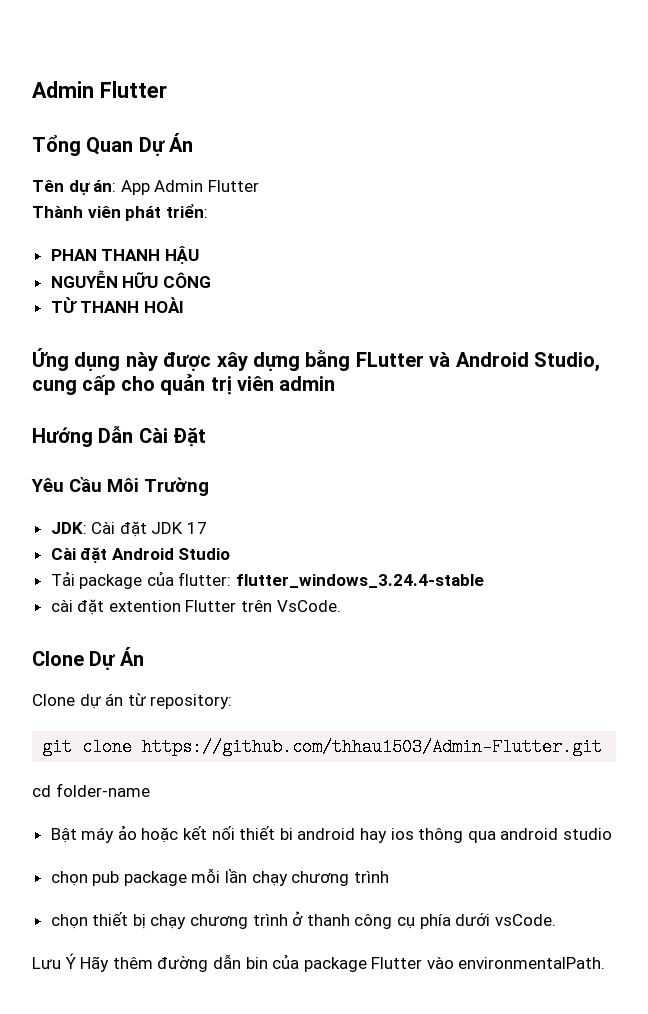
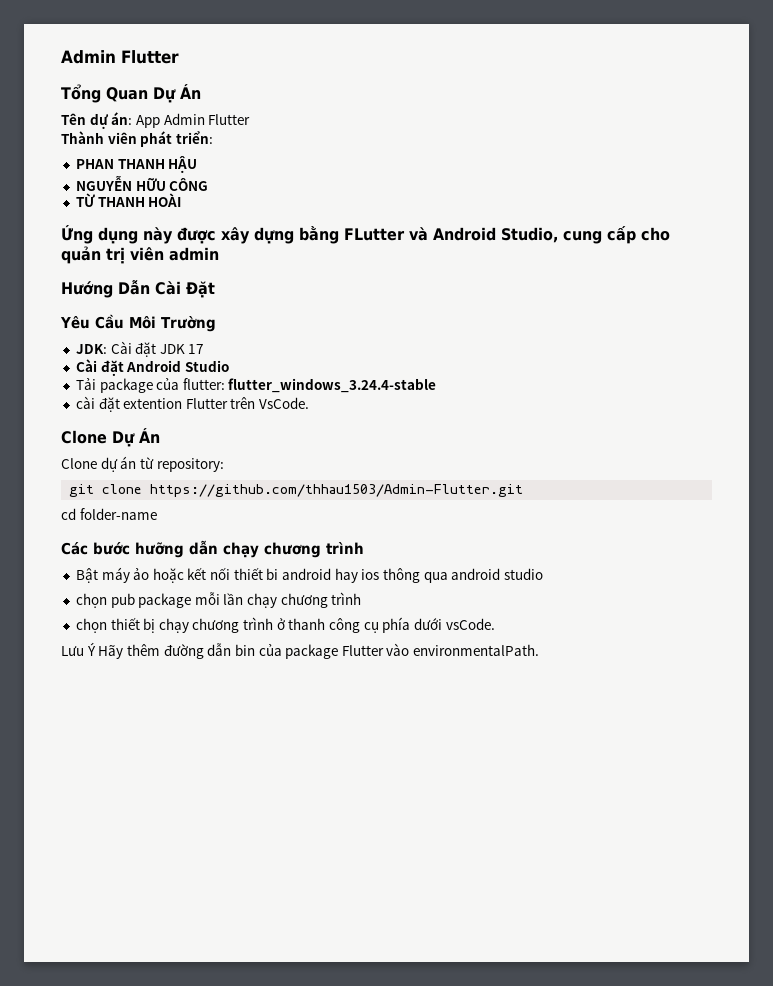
+ Các bước hưỡng dẫn chạy chương trình

